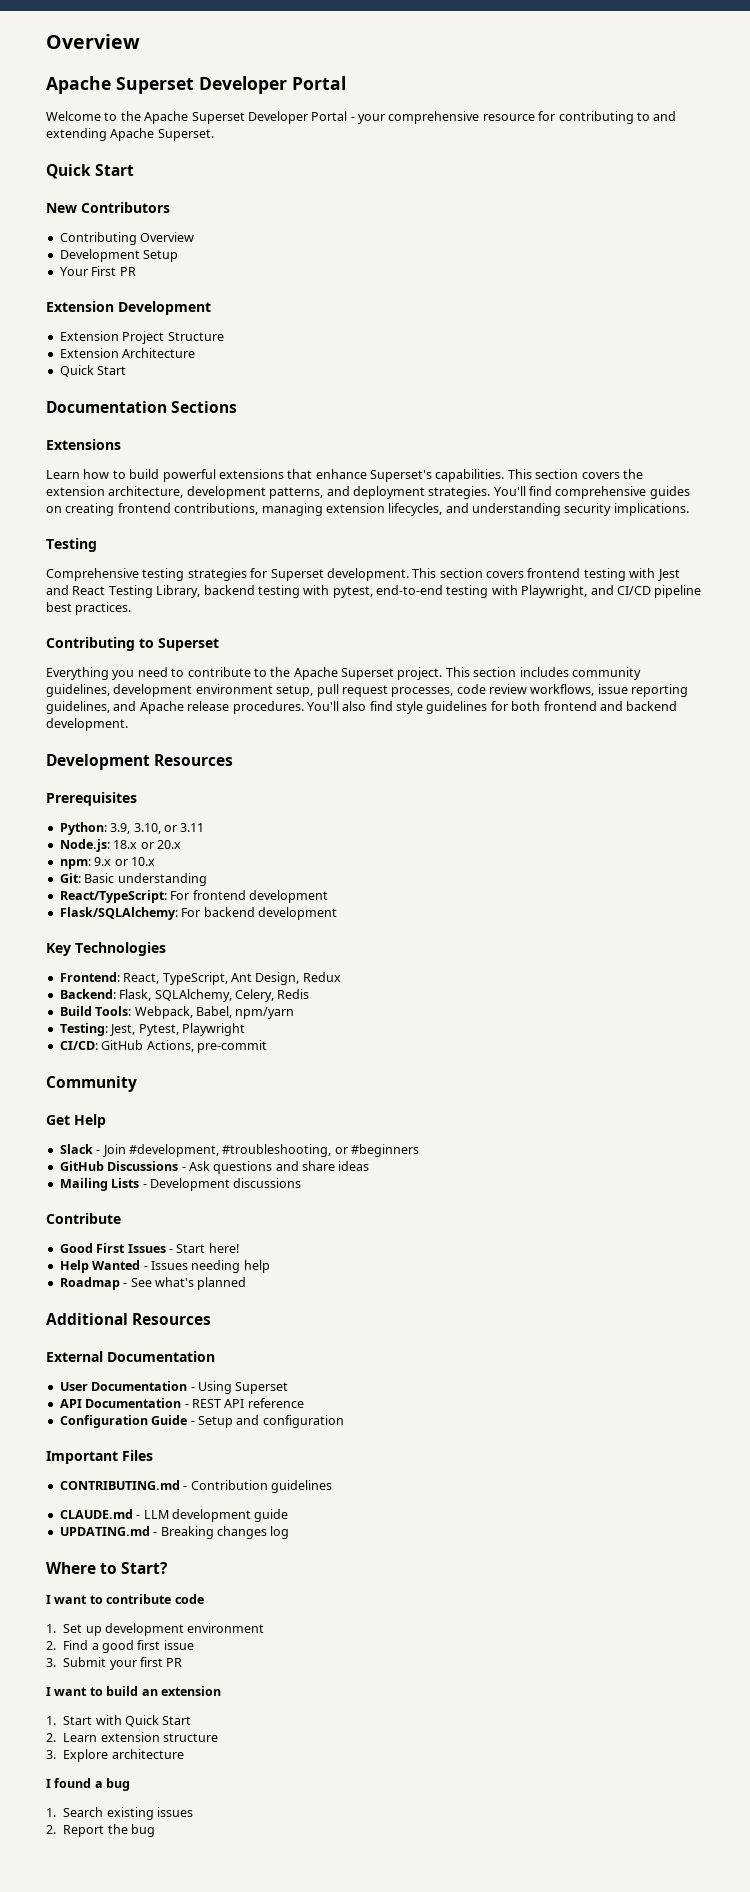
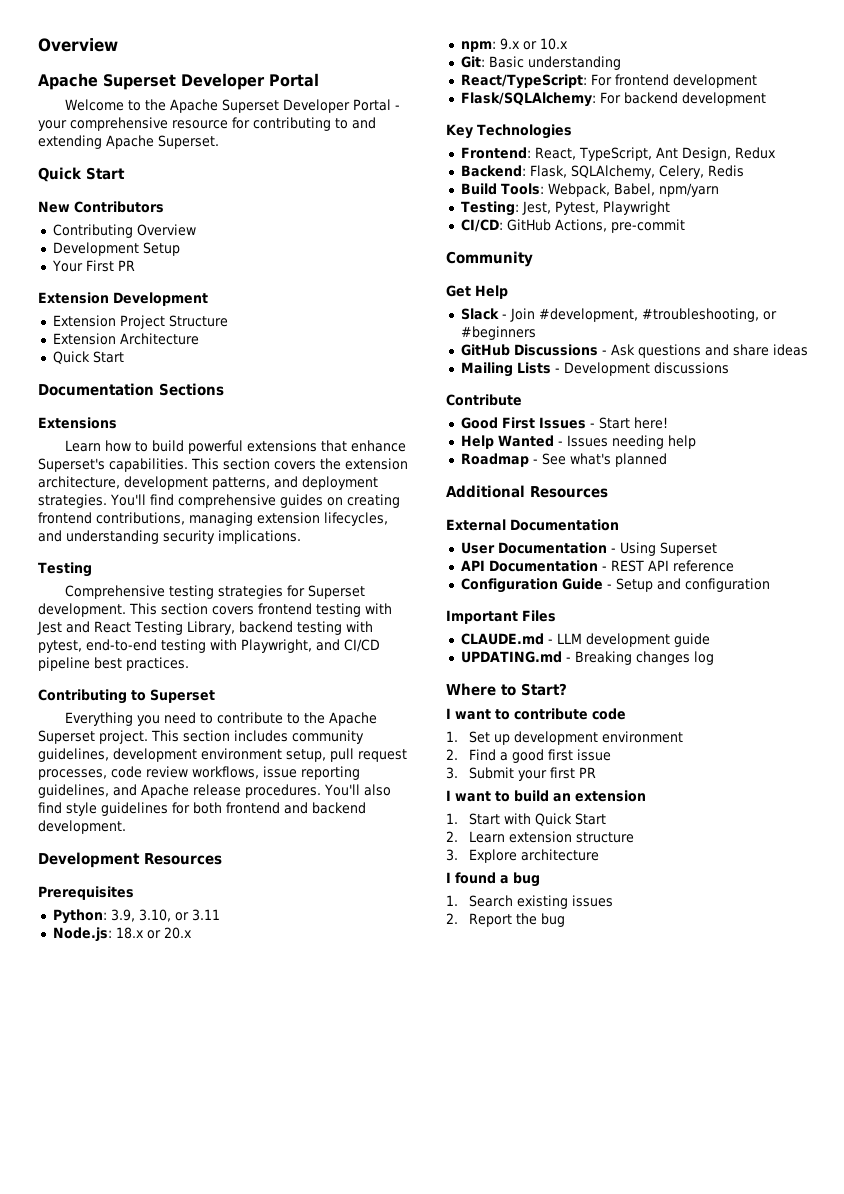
- CONTRIBUTING.md - Contribution guidelines

